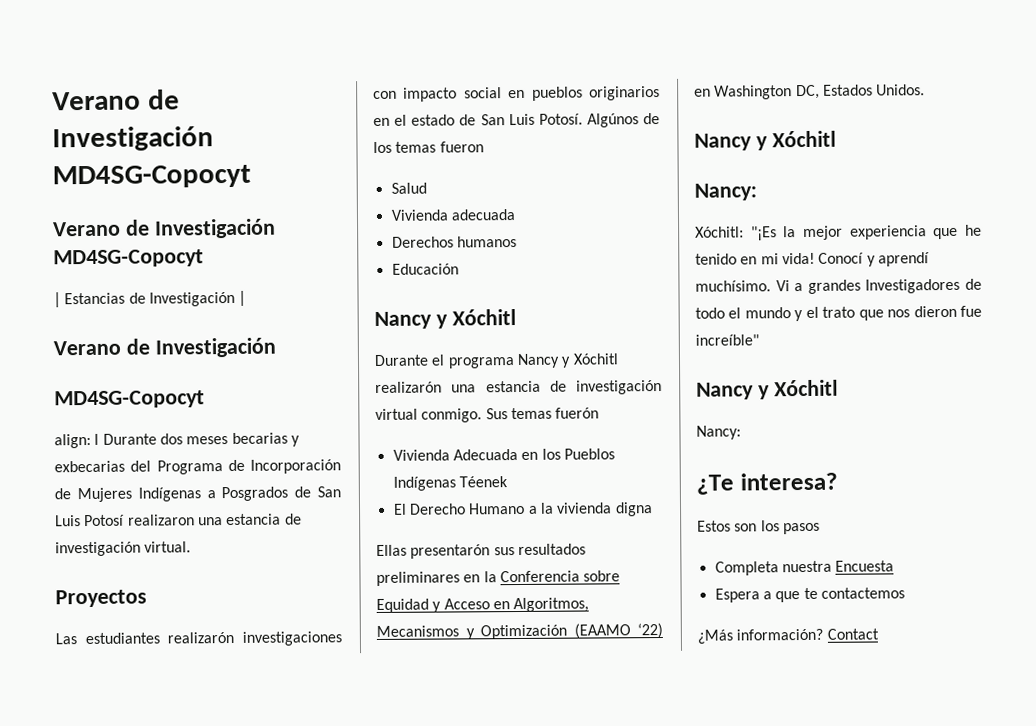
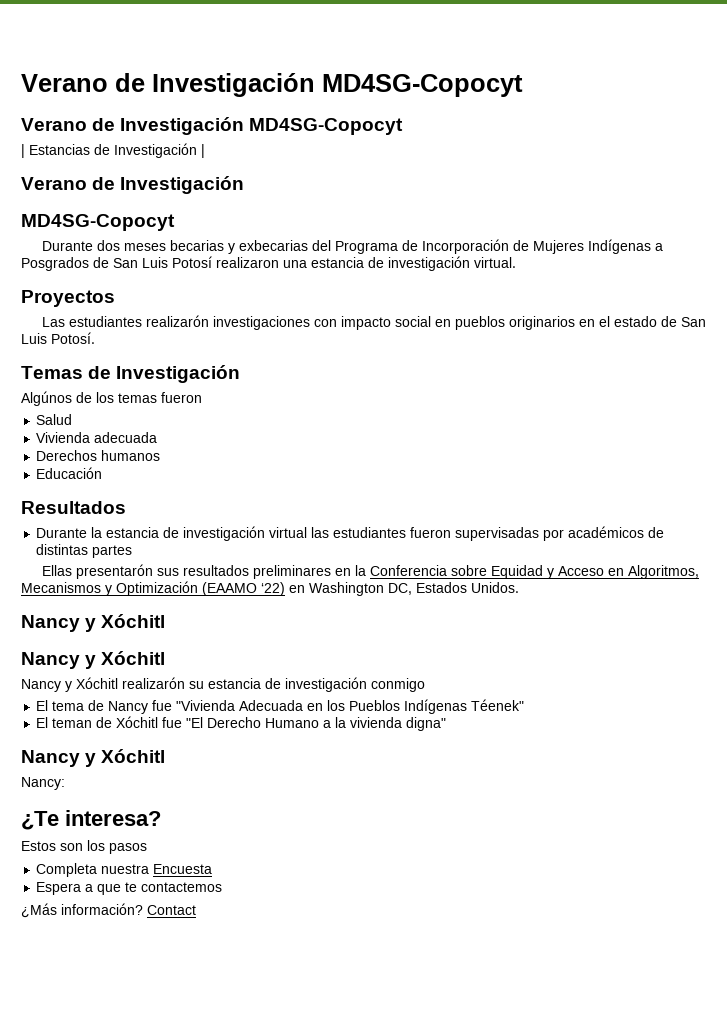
- align: l Durante dos meses becarias y exbecarias del Programa de Incorporación de Mujeres Indígenas a Posgrados de San Luis Potosí realizaron una estancia de investigación virtual.
+ Durante dos meses becarias y exbecarias del Programa de Incorporación de Mujeres Indígenas a Posgrados de San Luis Potosí realizaron una estancia de investigación virtual.
- Las estudiantes realizarón investigaciones con impacto social en pueblos originarios en el estado de San Luis Potosí. Algúnos de los temas fueron
+ Las estudiantes realizarón investigaciones con impacto social en pueblos originarios en el estado de San Luis Potosí.
+ Temas de Investigación
+ Algúnos de los temas fueron
  Educación
- Nancy y Xóchitl
- Durante el programa Nancy y Xóchitl realizarón una estancia de investigación virtual conmigo. Sus temas fuerón
- Vivienda Adecuada en los Pueblos Indígenas Téenek
- El Derecho Humano a la vivienda digna
+ Resultados
+ Durante la estancia de investigación virtual las estudiantes fueron supervisadas por académicos de distintas partes
  Ellas presentarón sus resultados preliminares en la Conferencia sobre Equidad y Acceso en Algoritmos, Mecanismos y Optimización (EAAMO ‘22) en Washington DC, Estados Unidos.
  Nancy y Xóchitl
- Nancy:
- Xóchitl: "¡Es la mejor experiencia que he tenido en mi vida! Conocí y aprendí muchísimo. Vi a grandes Investigadores de todo el mundo y el trato que nos dieron fue increíble"
+ Nancy y Xóchitl
+ Nancy y Xóchitl realizarón su estancia de investigación conmigo
+ El tema de Nancy fue "Vivienda Adecuada en los Pueblos Indígenas Téenek"
+ El teman de Xóchitl fue "El Derecho Humano a la vivienda digna"

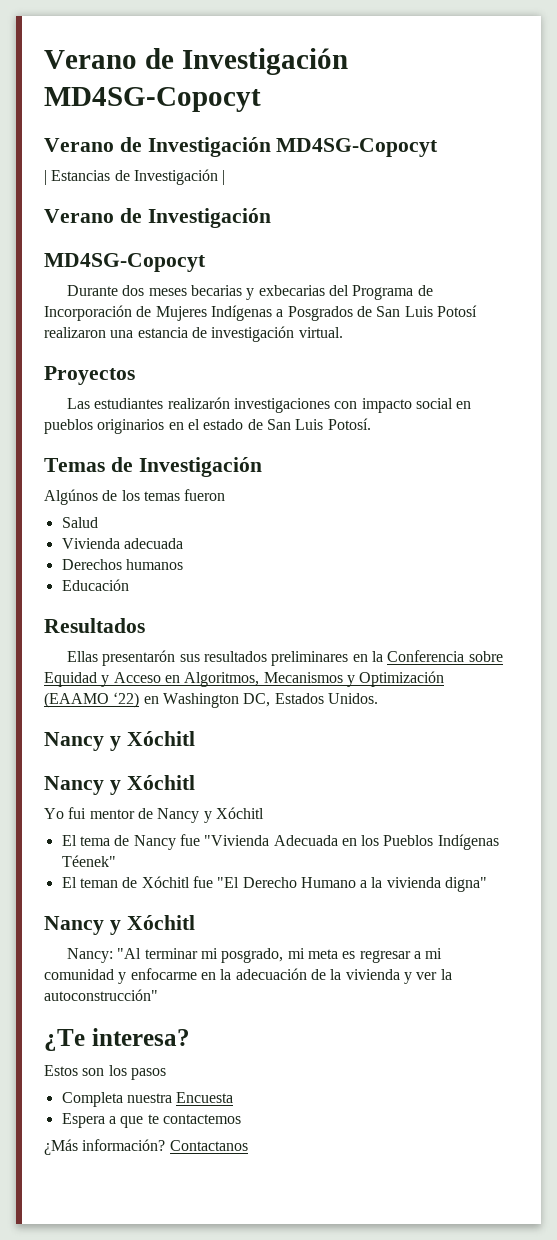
- Durante la estancia de investigación virtual las estudiantes fueron supervisadas por académicos de distintas partes
- Nancy y Xóchitl realizarón su estancia de investigación conmigo
+ Yo fui mentor de Nancy y Xóchitl
- Nancy:
+ Nancy: "Al terminar mi posgrado, mi meta es regresar a mi comunidad y enfocarme en la adecuación de la vivienda y ver la autoconstrucción"
- Contact
+ Contactanos

